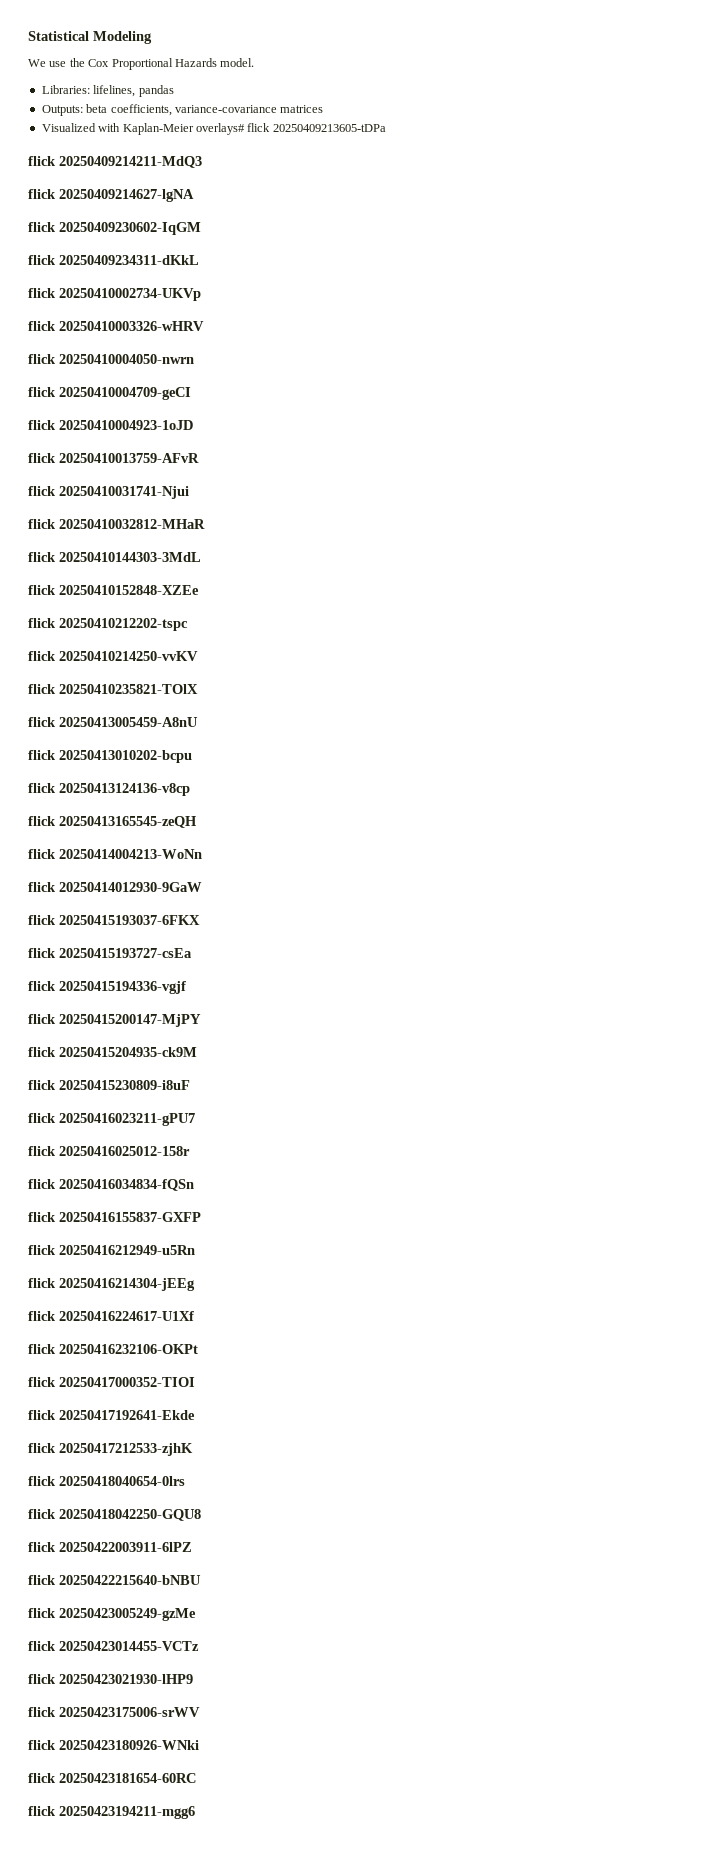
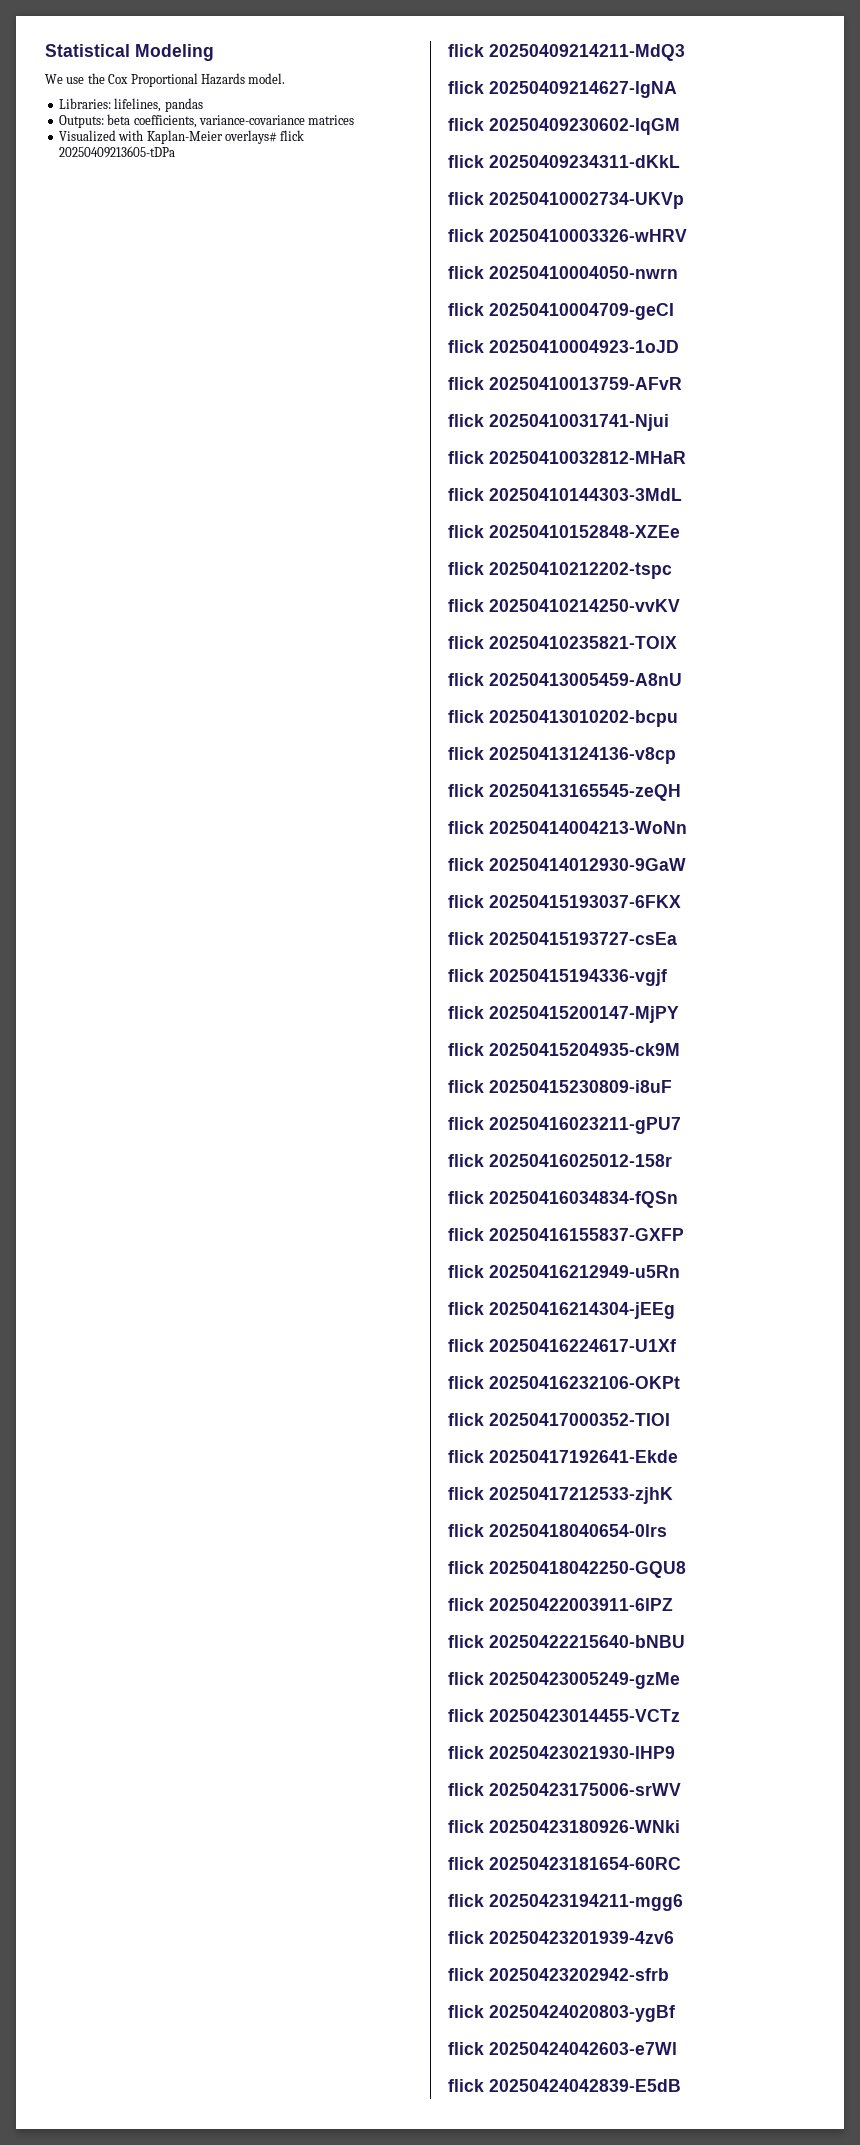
+ flick 20250423201939-4zv6
+ flick 20250423202942-sfrb
+ flick 20250424020803-ygBf
+ flick 20250424042603-e7Wl
+ flick 20250424042839-E5dB

